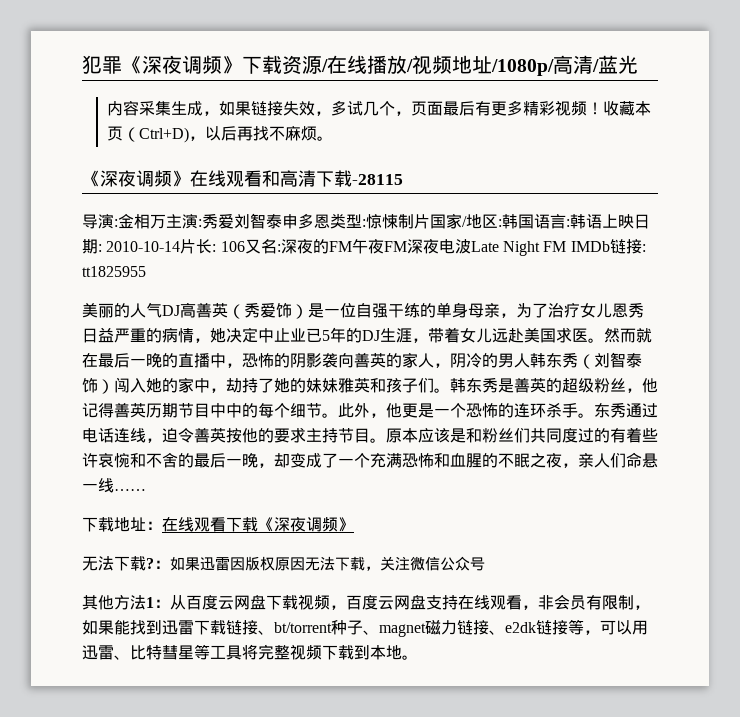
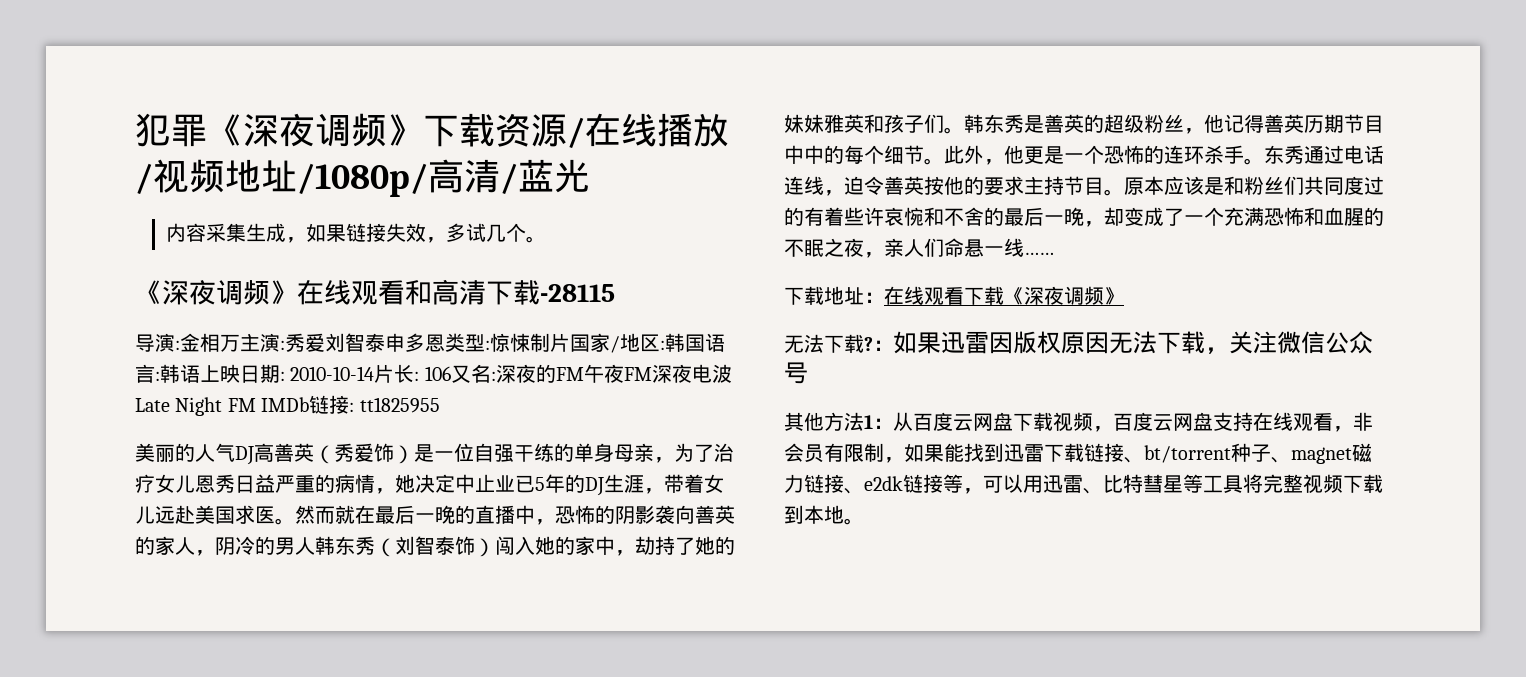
- 内容采集生成，如果链接失效，多试几个，页面最后有更多精彩视频！收藏本页（Ctrl+D)，以后再找不麻烦。
+ 内容采集生成，如果链接失效，多试几个。

